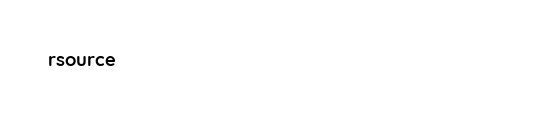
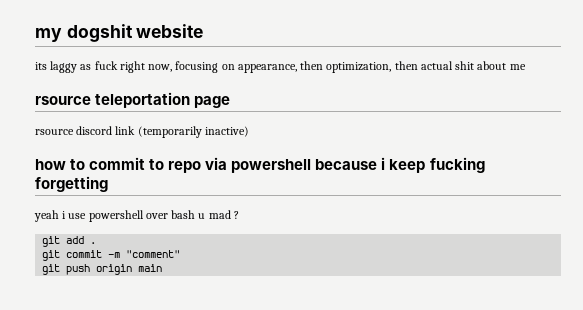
- rsource
+ my dogshit website
+ its laggy as fuck right now, focusing on appearance, then optimization, then actual shit about me
+ rsource teleportation page
+ rsource discord link (temporarily inactive)
+ how to commit to repo via powershell because i keep fucking forgetting
+ yeah i use powershell over bash u mad ?
+ git add .
+ git commit -m "comment"
+ git push origin main

